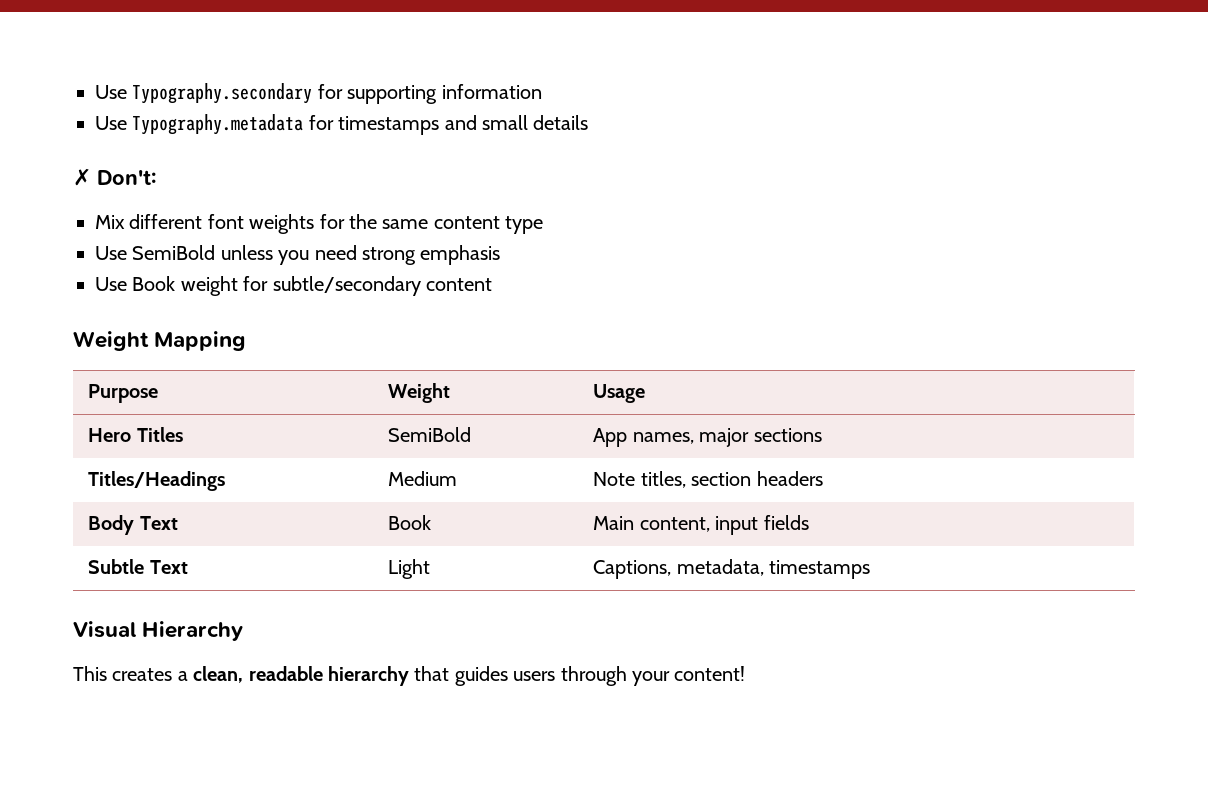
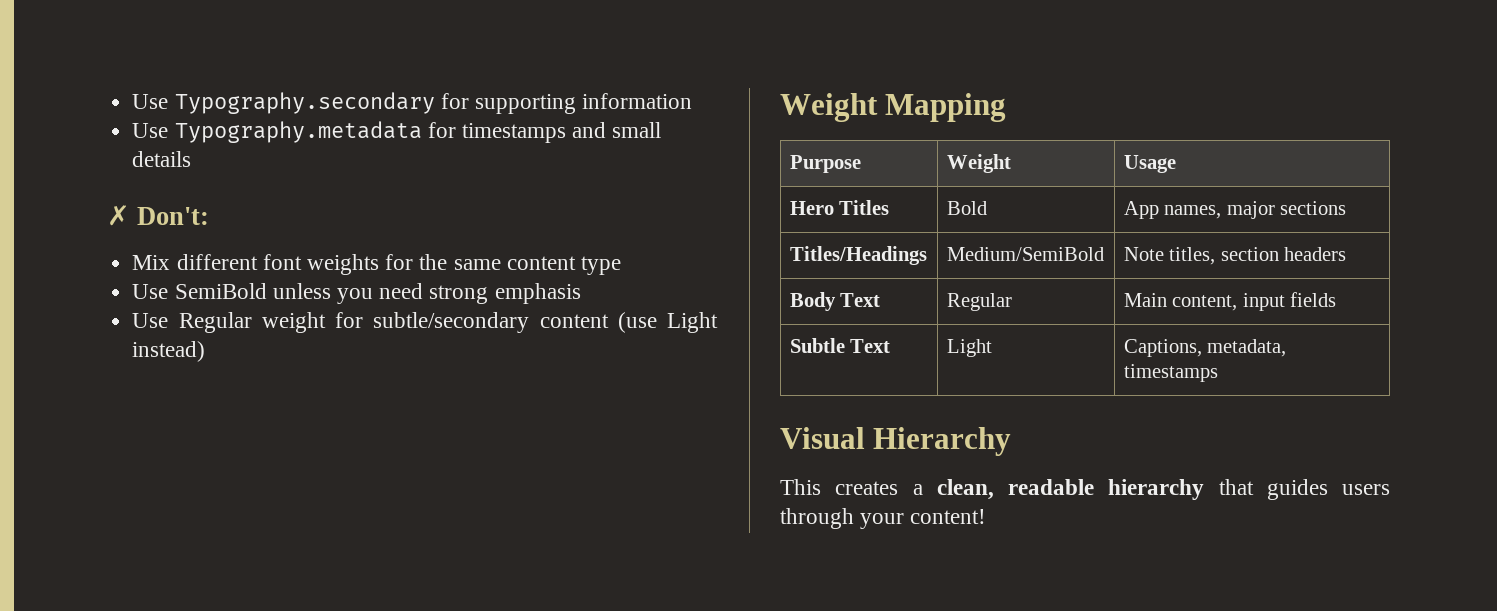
- Use Book weight for subtle/secondary content
+ Use Regular weight for subtle/secondary content (use Light instead)
- Hero Titles | SemiBold | App names, major sections
+ Hero Titles | Bold | App names, major sections
- Titles/Headings | Medium | Note titles, section headers
+ Titles/Headings | Medium/SemiBold | Note titles, section headers
- Body Text | Book | Main content, input fields
+ Body Text | Regular | Main content, input fields

